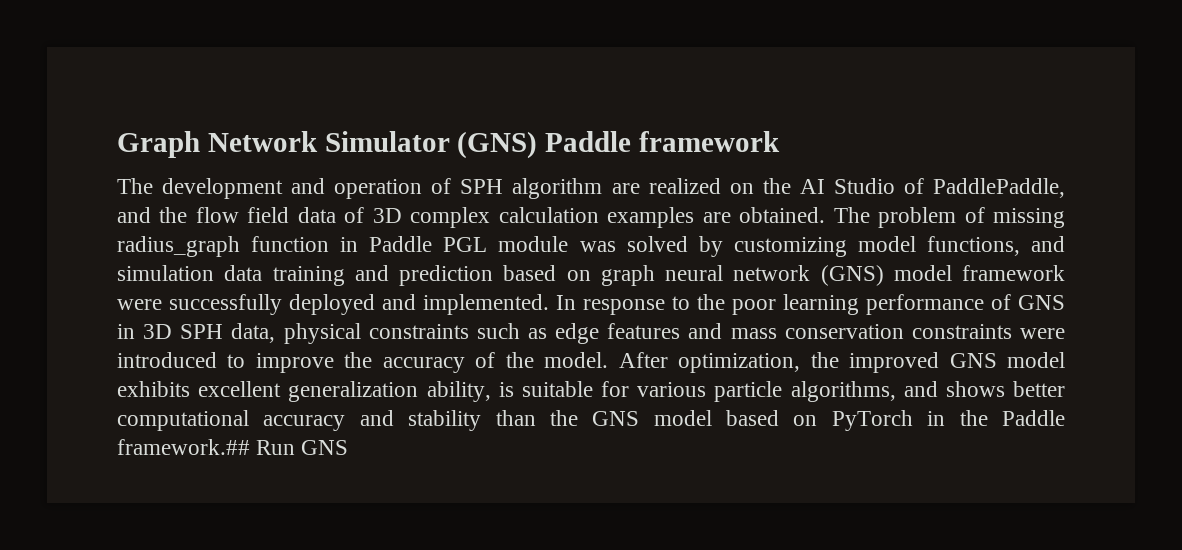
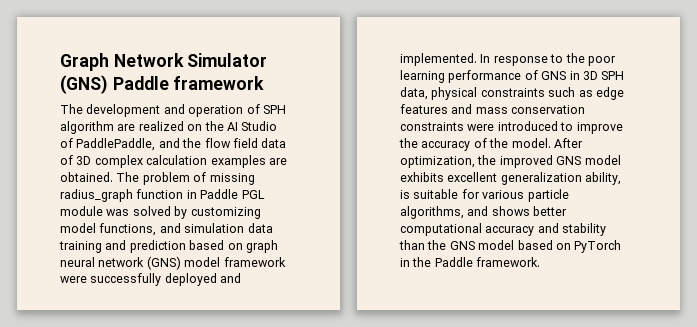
- After optimization, the improved GNS model exhibits excellent generalization ability, is suitable for various particle algorithms, and shows better computational accuracy and stability than the GNS model based on PyTorch in the Paddle framework.## Run GNS
+ After optimization, the improved GNS model exhibits excellent generalization ability, is suitable for various particle algorithms, and shows better computational accuracy and stability than the GNS model based on PyTorch in the Paddle framework.

